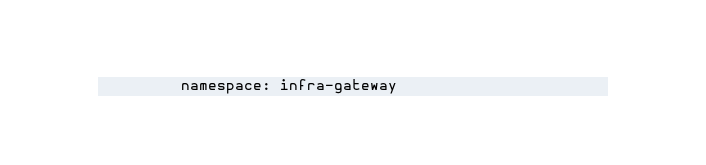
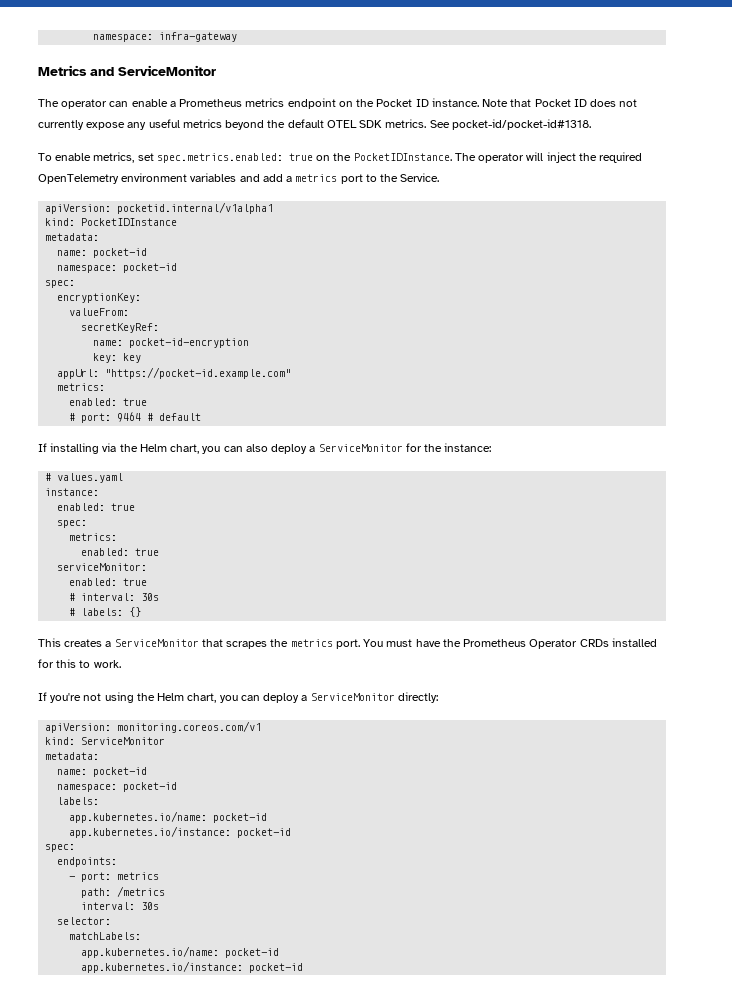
+ Metrics and ServiceMonitor
+ The operator can enable a Prometheus metrics endpoint on the Pocket ID instance. Note that Pocket ID does not currently expose any useful metrics beyond the default OTEL SDK metrics. See pocket-id/pocket-id#1318.
+ To enable metrics, set spec.metrics.enabled: true on the PocketIDInstance. The operator will inject the required OpenTelemetry environment variables and add a metrics port to the Service.
+ apiVersion: pocketid.internal/v1alpha1
+ kind: PocketIDInstance
+ metadata:
+ name: pocket-id
+ namespace: pocket-id
+ spec:
+ encryptionKey:
+ valueFrom:
+ secretKeyRef:
+ name: pocket-id-encryption
+ key: key
+ appUrl: "https://pocket-id.example.com"
+ metrics:
+ enabled: true
+ # port: 9464 # default
+ If installing via the Helm chart, you can also deploy a ServiceMonitor for the instance:
+ # values.yaml
+ instance:
+ enabled: true
+ spec:
+ metrics:
+ enabled: true
+ serviceMonitor:
+ enabled: true
+ # interval: 30s
+ # labels: {}
+ This creates a ServiceMonitor that scrapes the metrics port. You must have the Prometheus Operator CRDs installed for this to work.
+ If you're not using the Helm chart, you can deploy a ServiceMonitor directly:
+ apiVersion: monitoring.coreos.com/v1
+ kind: ServiceMonitor
+ metadata:
+ name: pocket-id
+ namespace: pocket-id
+ labels:
+ app.kubernetes.io/name: pocket-id
+ app.kubernetes.io/instance: pocket-id
+ spec:
+ endpoints:
+ - port: metrics
+ path: /metrics
+ interval: 30s
+ selector:
+ matchLabels:
+ app.kubernetes.io/name: pocket-id
+ app.kubernetes.io/instance: pocket-id

